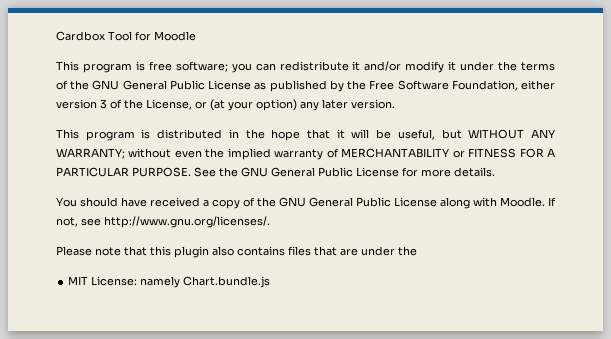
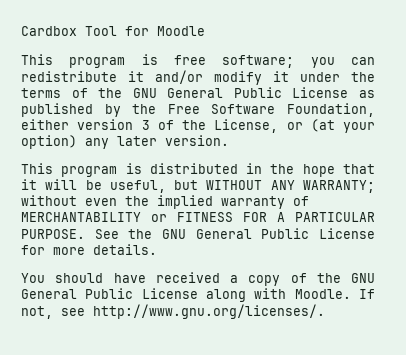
- Please note that this plugin also contains files that are under the
- MIT License: namely Chart.bundle.js

